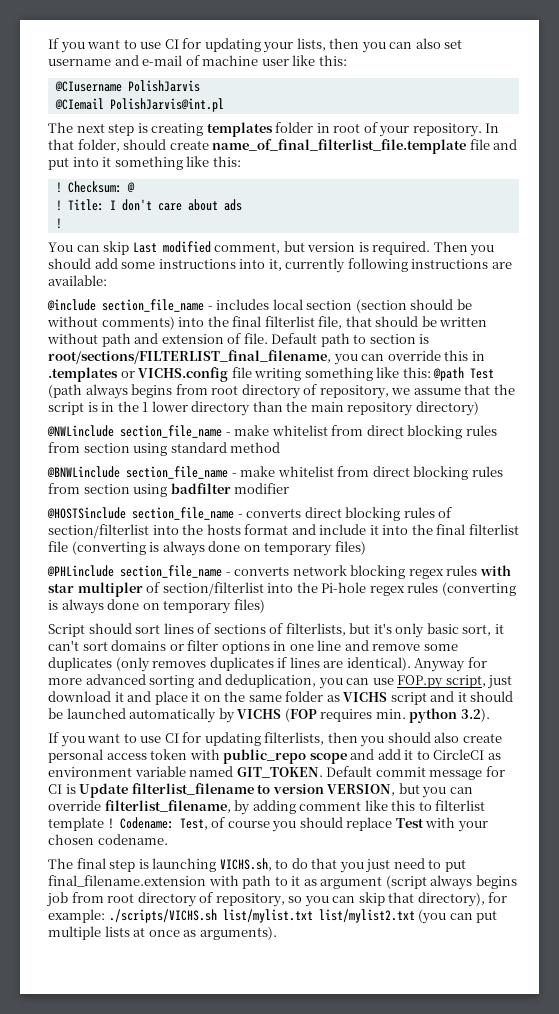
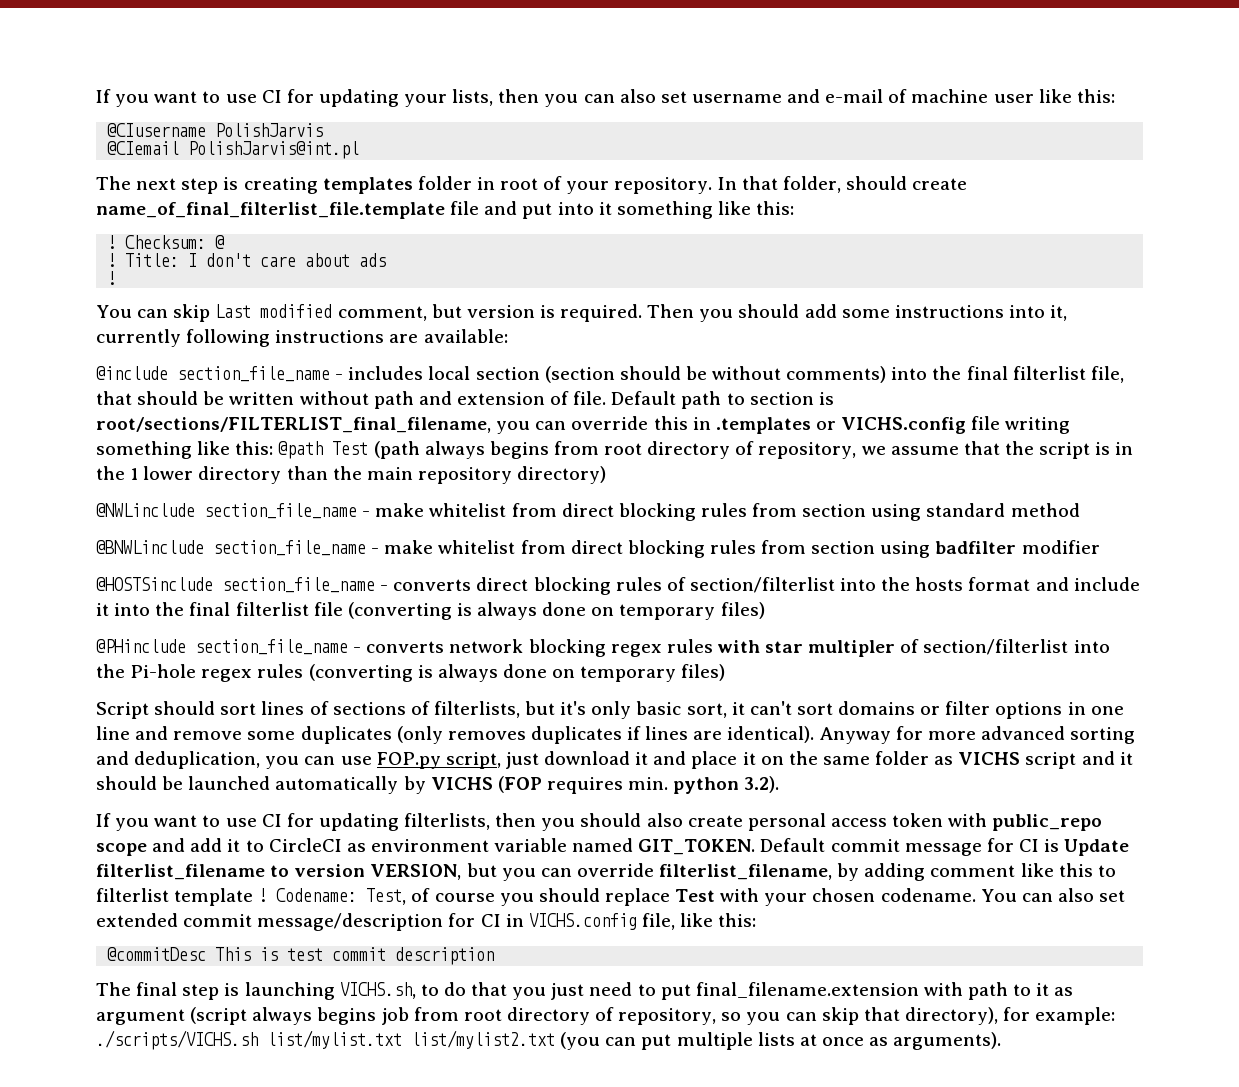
- @PHLinclude section_file_name - converts network blocking regex rules with star multipler of section/filterlist into the Pi-hole regex rules (converting is always done on temporary files)
+ @PHinclude section_file_name - converts network blocking regex rules with star multipler of section/filterlist into the Pi-hole regex rules (converting is always done on temporary files)
+ You can also set extended commit message/description for CI in VICHS.config file, like this:
+ @commitDesc This is test commit description

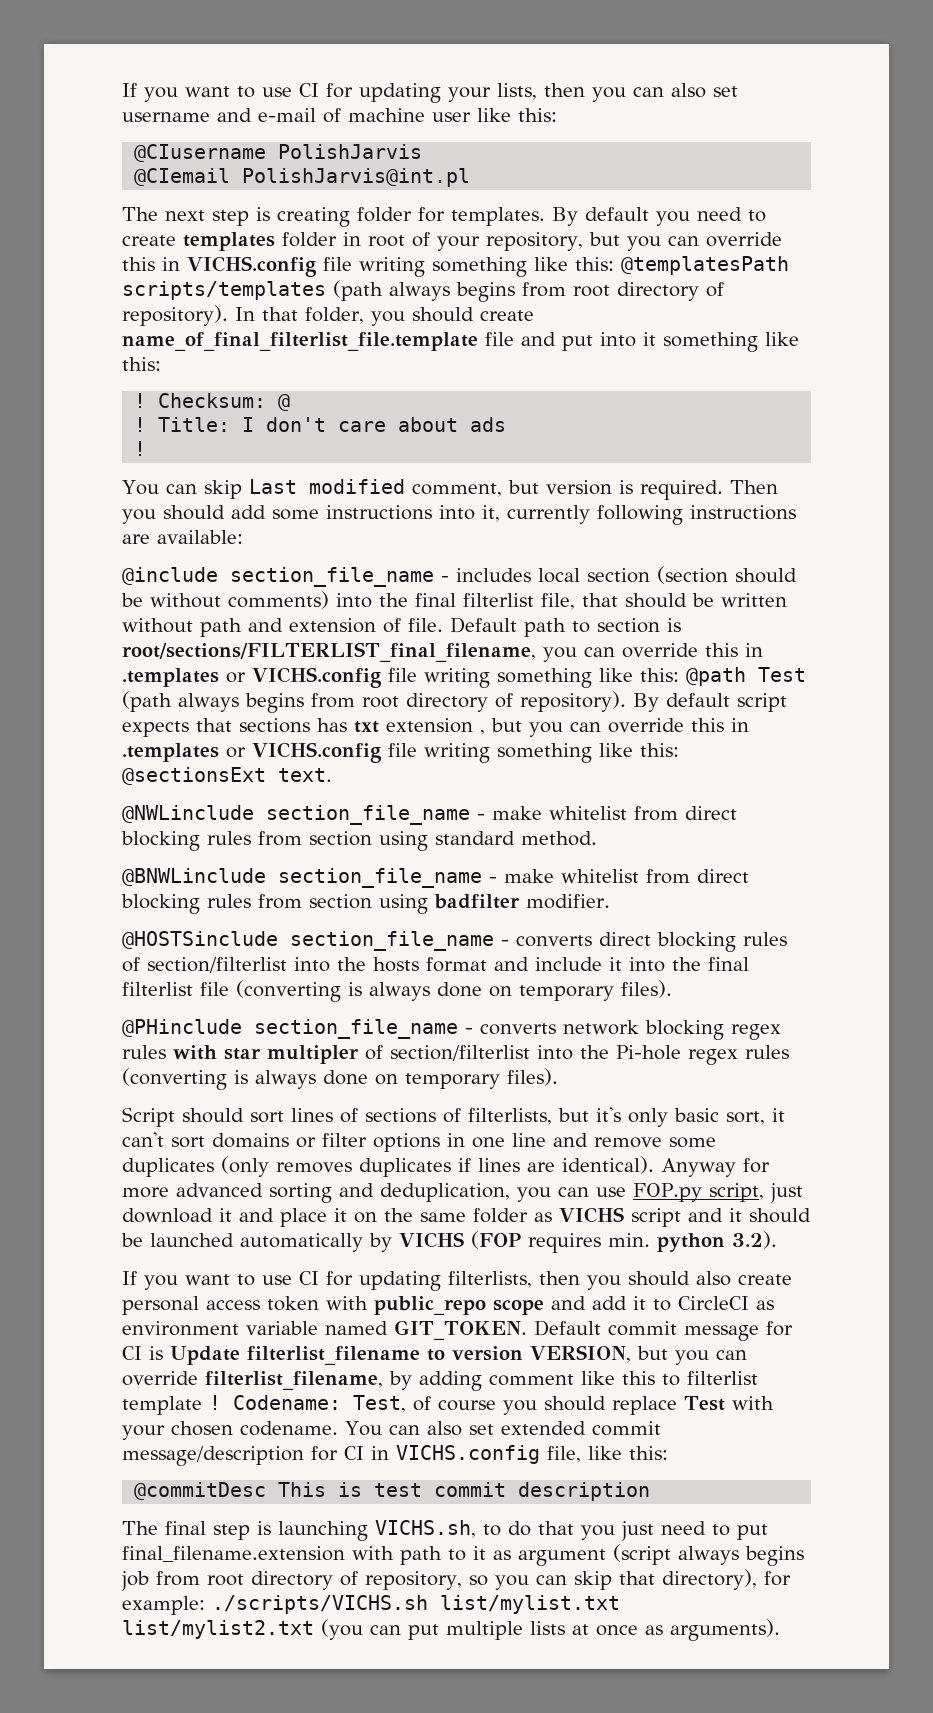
- The next step is creating templates folder in root of your repository.
+ The next step is creating folder for templates. By default you need to create templates folder in root of your repository, but you can override this in VICHS.config file writing something like this: @templatesPath scripts/templates (path always begins from root directory of repository).
- In that folder, should create name_of_final_filterlist_file.template file and put into it something like this:
+ In that folder, you should create name_of_final_filterlist_file.template file and put into it something like this:
- Default path to section is root/sections/FILTERLIST_final_filename, you can override this in .templates or VICHS.config file writing something like this: @path Test (path always begins from root directory of repository, we assume that the script is in the 1 lower directory than the main repository directory)
+ Default path to section is root/sections/FILTERLIST_final_filename, you can override this in .templates or VICHS.config file writing something like this: @path Test (path always begins from root directory of repository). By default script expects that sections has txt extension , but you can override this in .templates or VICHS.config file writing something like this: @sectionsExt text.
- @NWLinclude section_file_name - make whitelist from direct blocking rules from section using standard method
+ @NWLinclude section_file_name - make whitelist from direct blocking rules from section using standard method.
- @BNWLinclude section_file_name - make whitelist from direct blocking rules from section using badfilter modifier
+ @BNWLinclude section_file_name - make whitelist from direct blocking rules from section using badfilter modifier.
- @HOSTSinclude section_file_name - converts direct blocking rules of section/filterlist into the hosts format and include it into the final filterlist file (converting is always done on temporary files)
+ @HOSTSinclude section_file_name - converts direct blocking rules of section/filterlist into the hosts format and include it into the final filterlist file (converting is always done on temporary files).
- @PHinclude section_file_name - converts network blocking regex rules with star multipler of section/filterlist into the Pi-hole regex rules (converting is always done on temporary files)
+ @PHinclude section_file_name - converts network blocking regex rules with star multipler of section/filterlist into the Pi-hole regex rules (converting is always done on temporary files).

